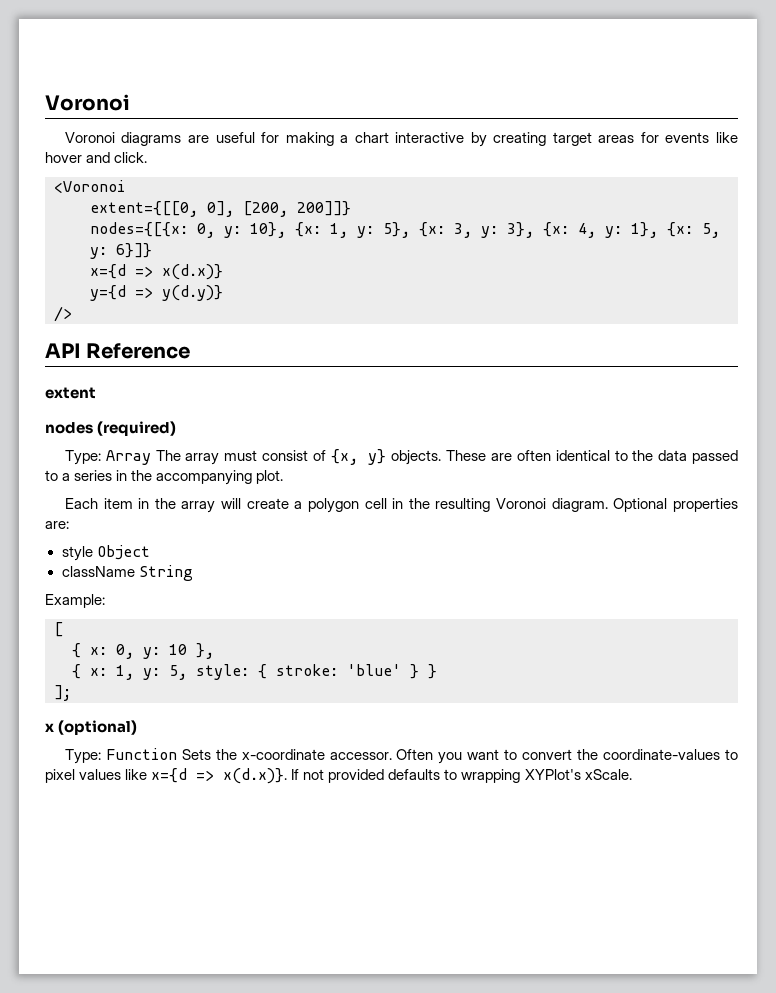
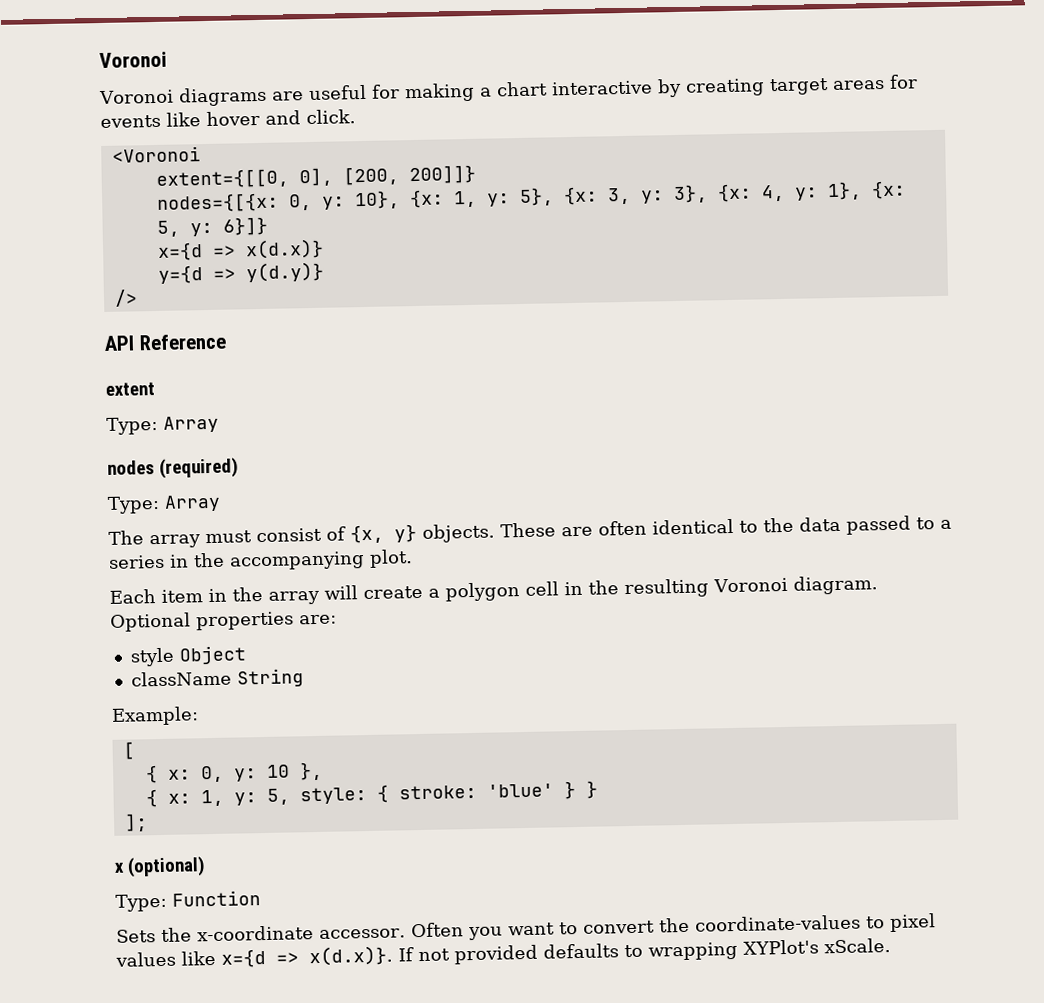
  extent
+ Type: Array
  nodes (required)
- Type: Array The array must consist of {x, y} objects.
+ Type: Array
+ The array must consist of {x, y} objects.
- Type: Function Sets the x-coordinate accessor.
+ Type: Function
+ Sets the x-coordinate accessor.

